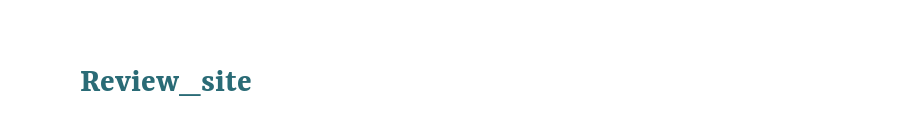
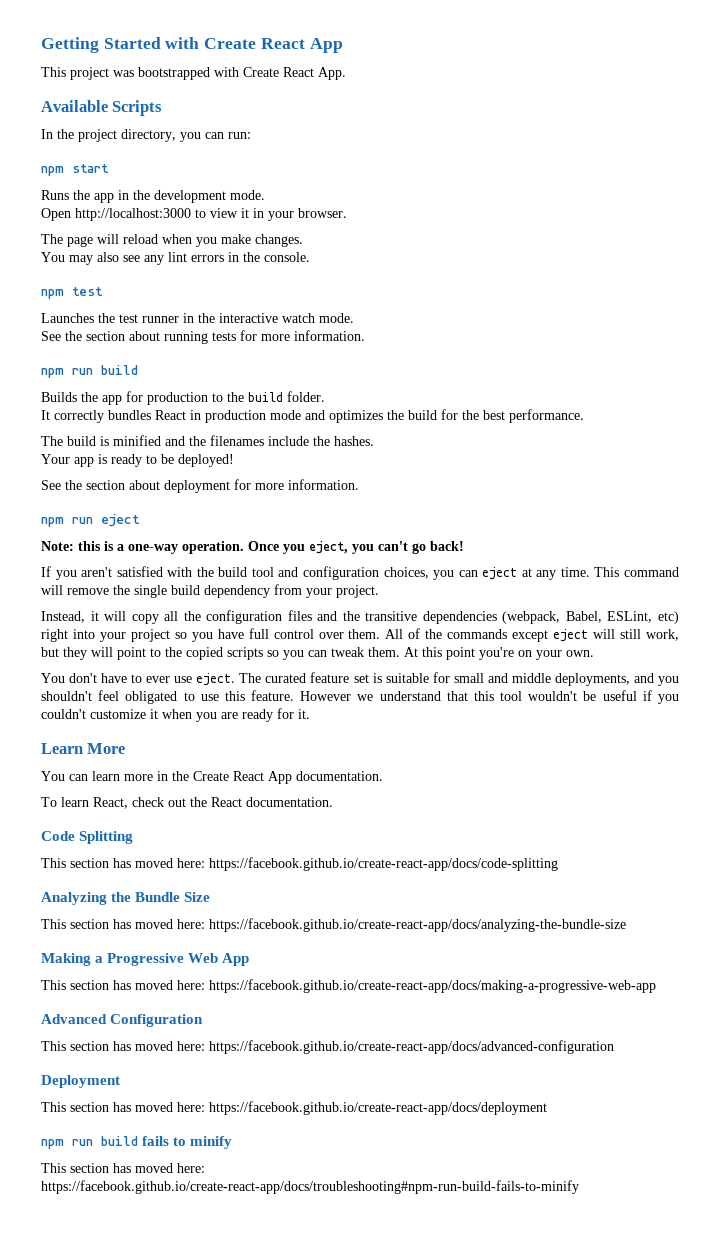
- Review_site
+ Getting Started with Create React App
+ This project was bootstrapped with Create React App.
+ Available Scripts
+ In the project directory, you can run:
+ npm start
+ Runs the app in the development mode.
+ Open http://localhost:3000 to view it in your browser.
+ The page will reload when you make changes.
+ You may also see any lint errors in the console.
+ npm test
+ Launches the test runner in the interactive watch mode.
+ See the section about running tests for more information.
+ npm run build
+ Builds the app for production to the build folder.
+ It correctly bundles React in production mode and optimizes the build for the best performance.
+ The build is minified and the filenames include the hashes.
+ Your app is ready to be deployed!
+ See the section about deployment for more information.
+ npm run eject
+ Note: this is a one-way operation. Once you eject, you can't go back!
+ If you aren't satisfied with the build tool and configuration choices, you can eject at any time. This command will remove the single build dependency from your project.
+ Instead, it will copy all the configuration files and the transitive dependencies (webpack, Babel, ESLint, etc) right into your project so you have full control over them. All of the commands except eject will still work, but they will point to the copied scripts so you can tweak them. At this point you're on your own.
+ You don't have to ever use eject. The curated feature set is suitable for small and middle deployments, and you shouldn't feel obligated to use this feature. However we understand that this tool wouldn't be useful if you couldn't customize it when you are ready for it.
+ Learn More
+ You can learn more in the Create React App documentation.
+ To learn React, check out the React documentation.
+ Code Splitting
+ This section has moved here: https://facebook.github.io/create-react-app/docs/code-splitting
+ Analyzing the Bundle Size
+ This section has moved here: https://facebook.github.io/create-react-app/docs/analyzing-the-bundle-size
+ Making a Progressive Web App
+ This section has moved here: https://facebook.github.io/create-react-app/docs/making-a-progressive-web-app
+ Advanced Configuration
+ This section has moved here: https://facebook.github.io/create-react-app/docs/advanced-configuration
+ Deployment
+ This section has moved here: https://facebook.github.io/create-react-app/docs/deployment
+ npm run build fails to minify
+ This section has moved here: https://facebook.github.io/create-react-app/docs/troubleshooting#npm-run-build-fails-to-minify

